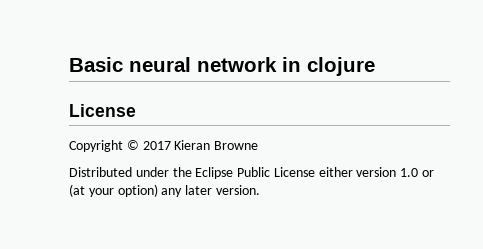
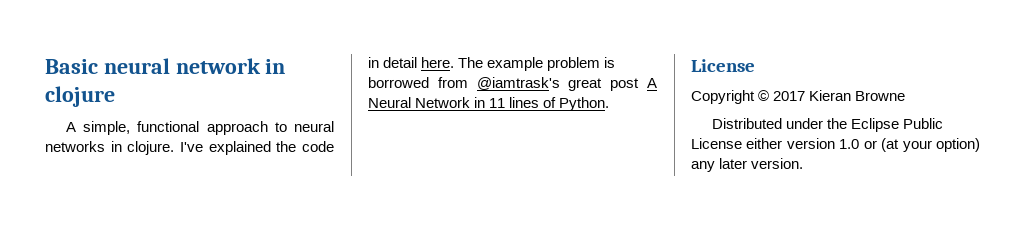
+ A simple, functional approach to neural networks in clojure. I've explained the code in detail here. The example problem is borrowed from @iamtrask's great post A Neural Network in 11 lines of Python.

